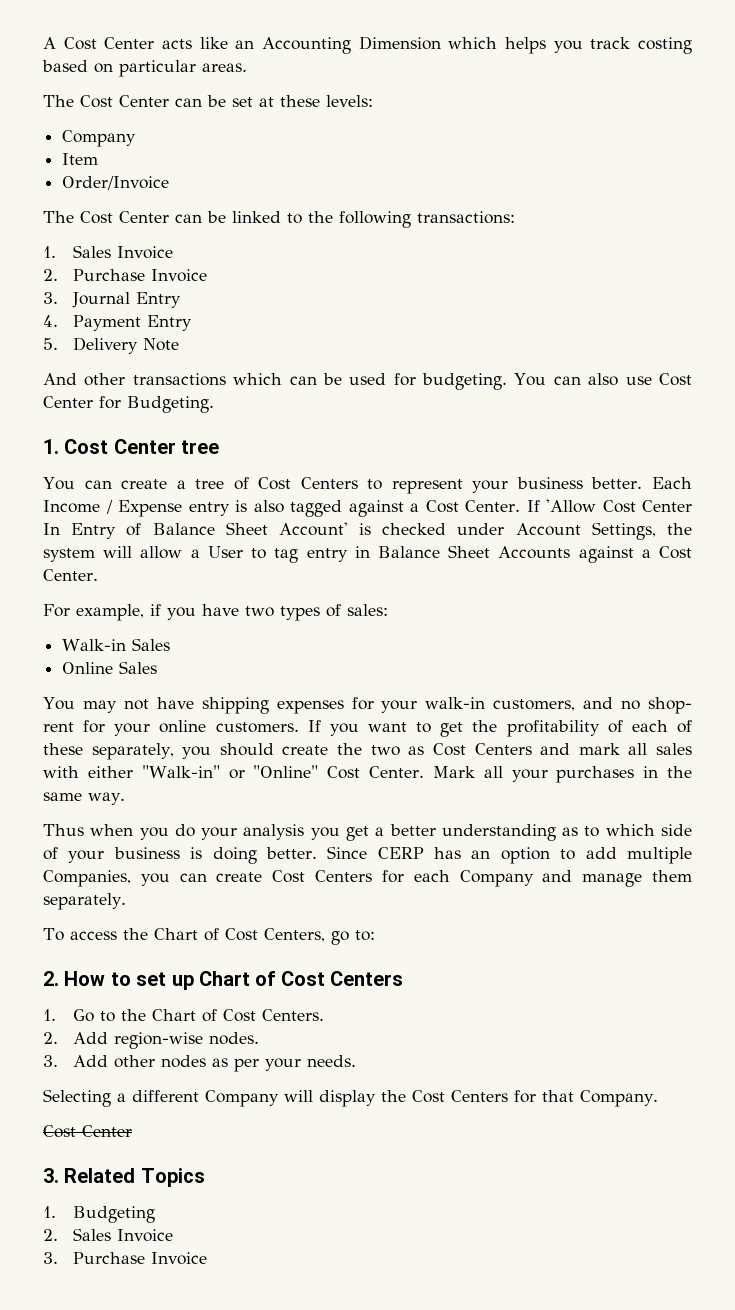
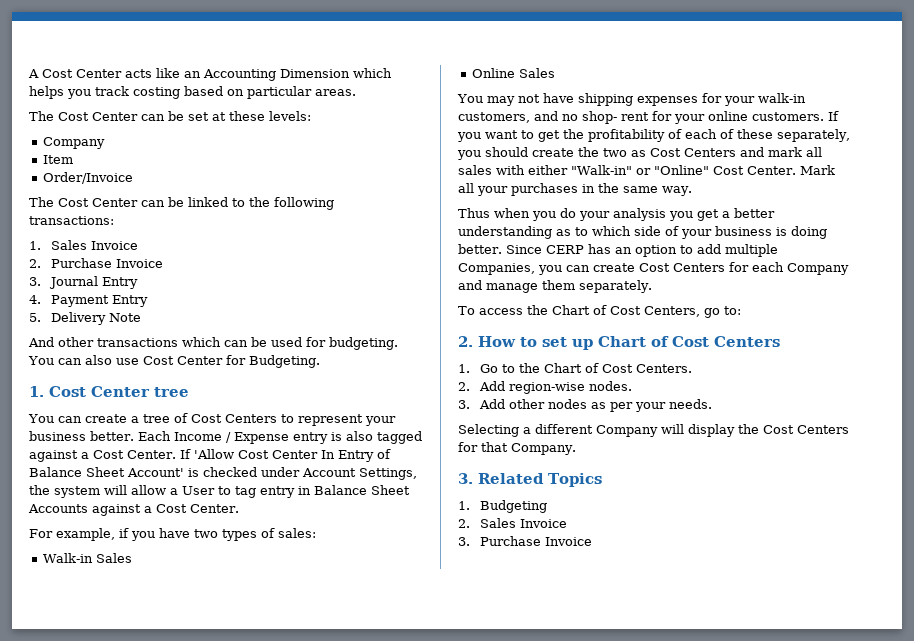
  Selecting a different Company will display the Cost Centers for that Company.
- Cost Center

